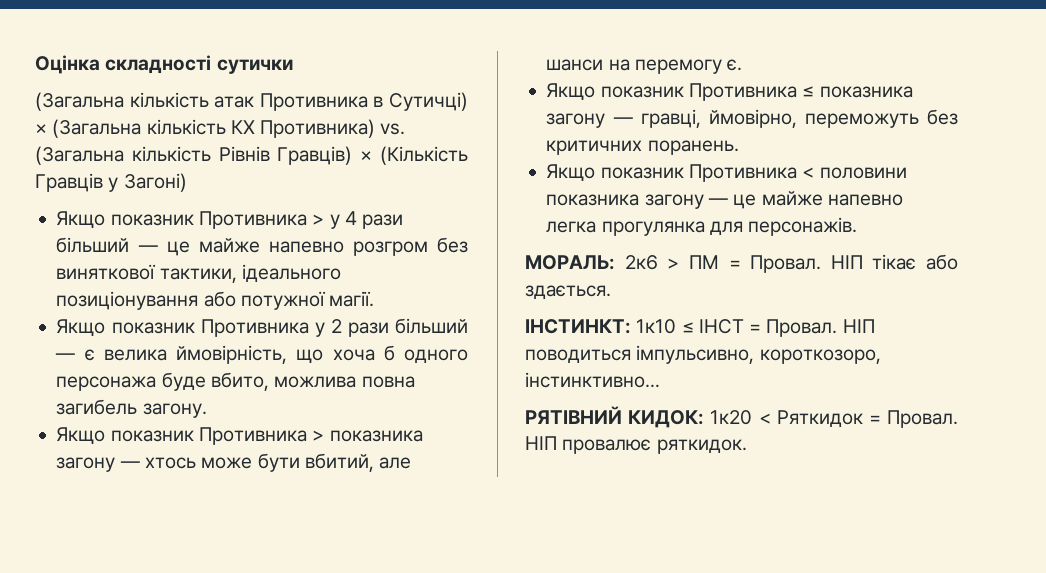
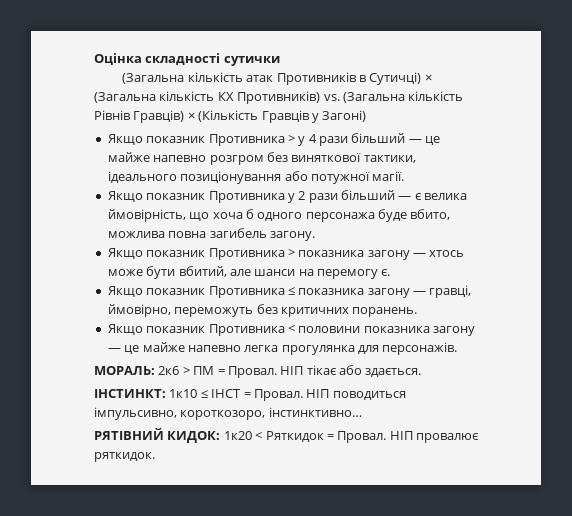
- (Загальна кількість атак Противника в Сутичці) × (Загальна кількість КХ Противника) vs. (Загальна кількість Рівнів Гравців) × (Кількість Гравців у Загоні)
+ (Загальна кількість атак Противників в Сутичці) × (Загальна кількість КХ Противників) vs. (Загальна кількість Рівнів Гравців) × (Кількість Гравців у Загоні)

